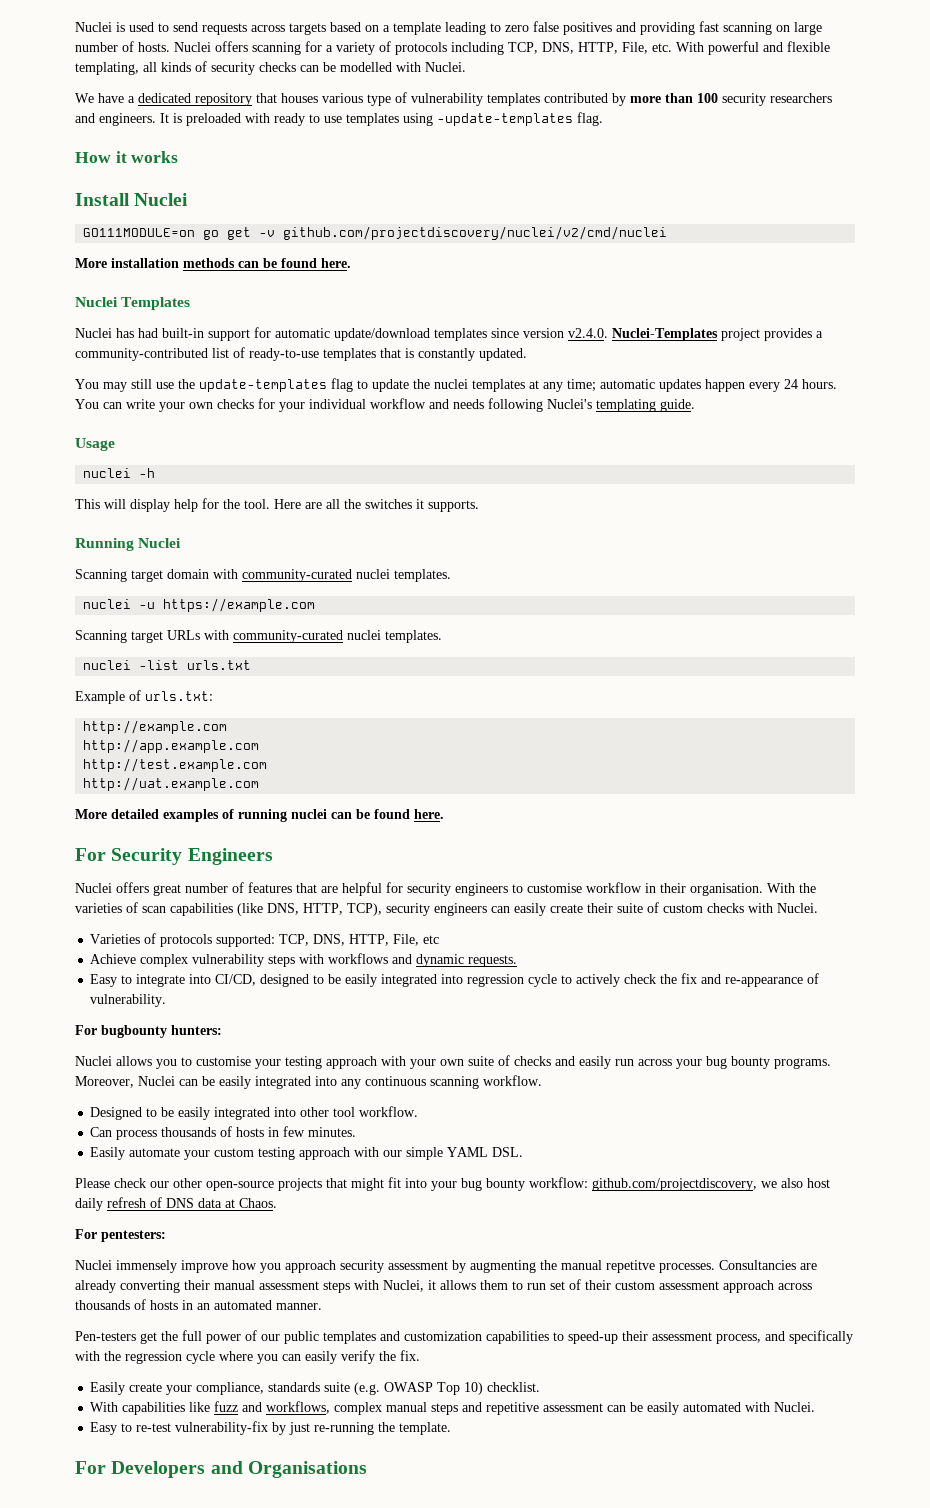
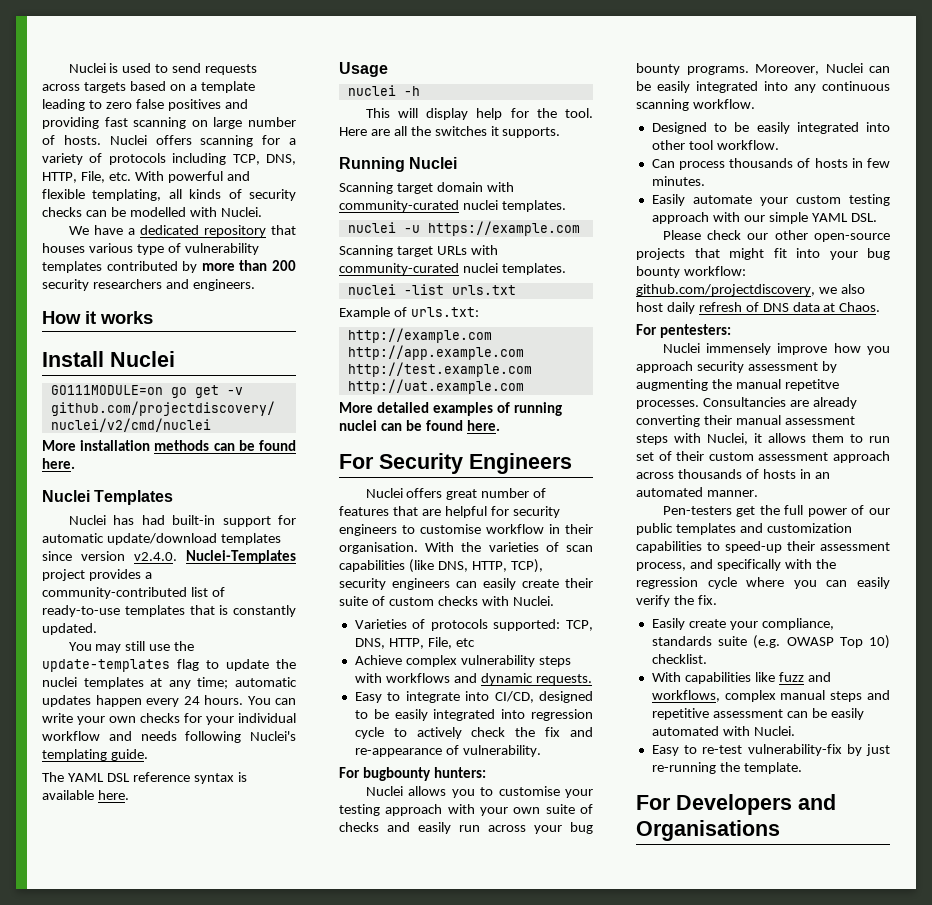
- We have a dedicated repository that houses various type of vulnerability templates contributed by more than 100 security researchers and engineers. It is preloaded with ready to use templates using -update-templates flag.
+ We have a dedicated repository that houses various type of vulnerability templates contributed by more than 200 security researchers and engineers.
+ The YAML DSL reference syntax is available here.

